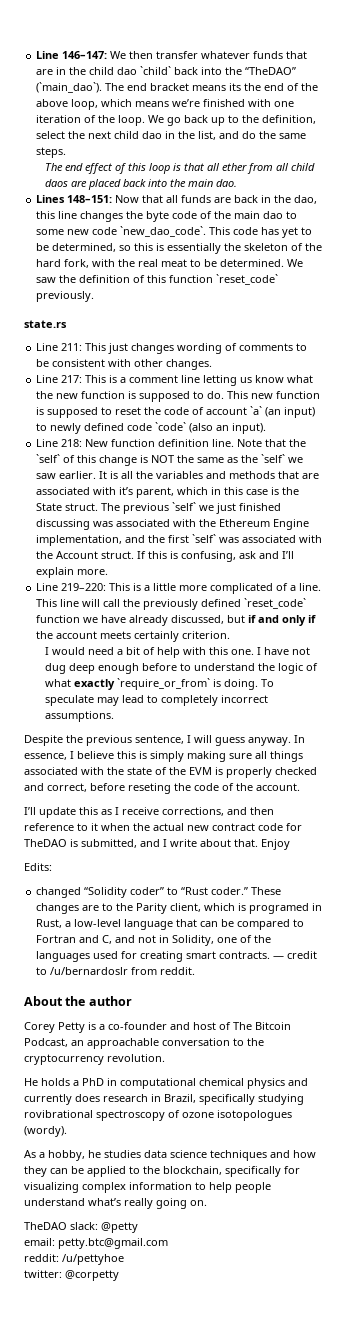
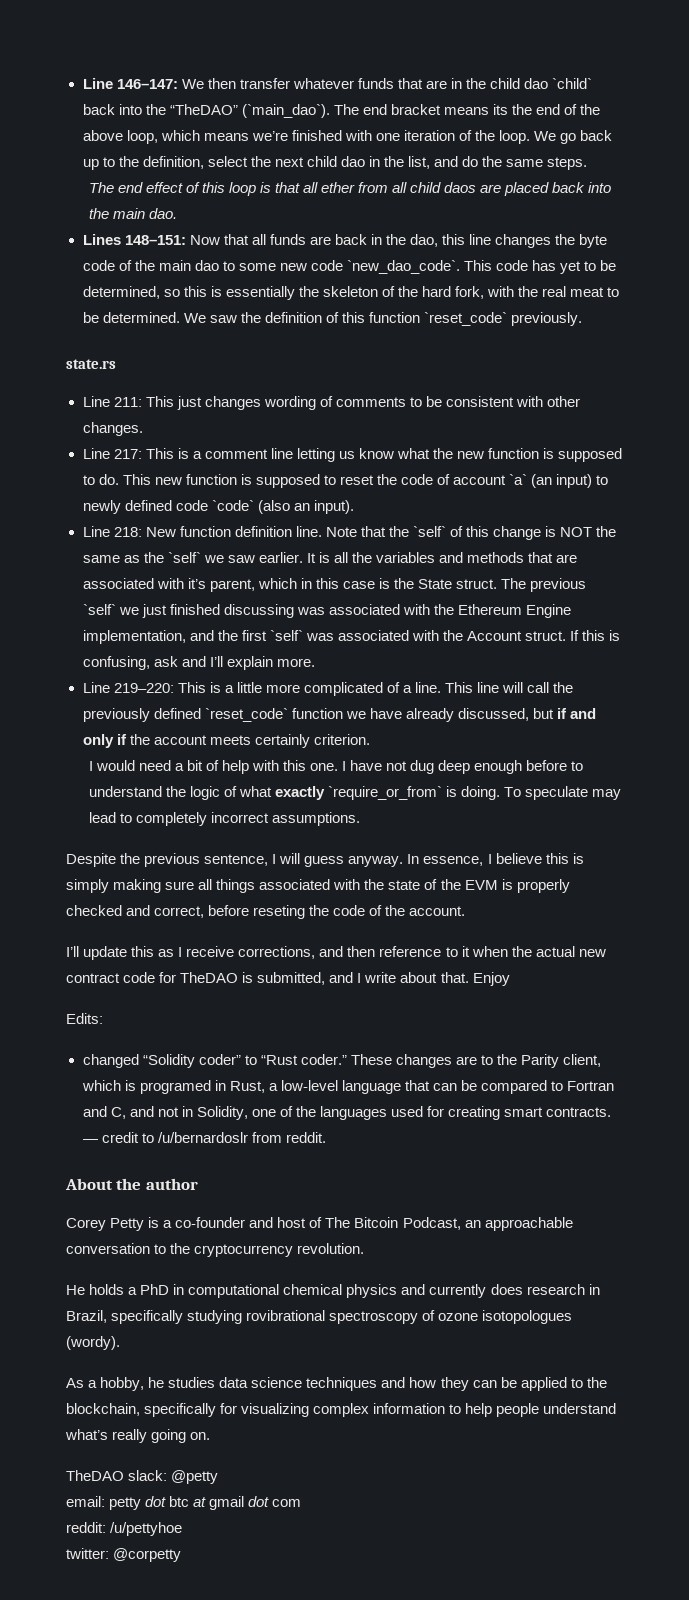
- email: petty.btc@gmail.com
+ email: petty dot btc at gmail dot com

